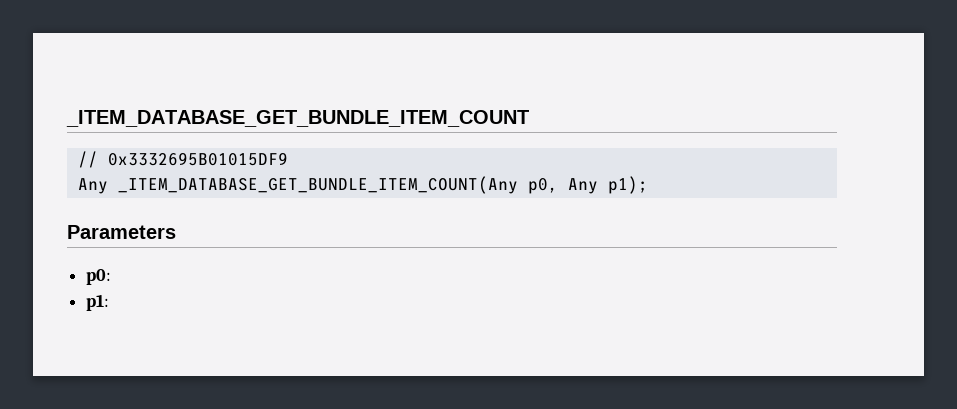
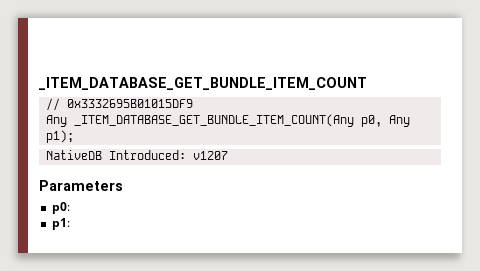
+ NativeDB Introduced: v1207

